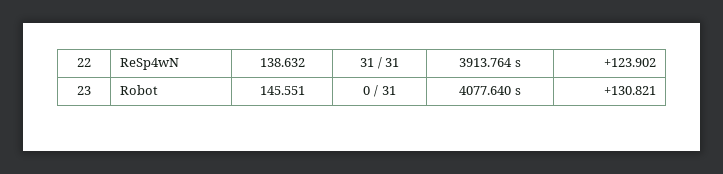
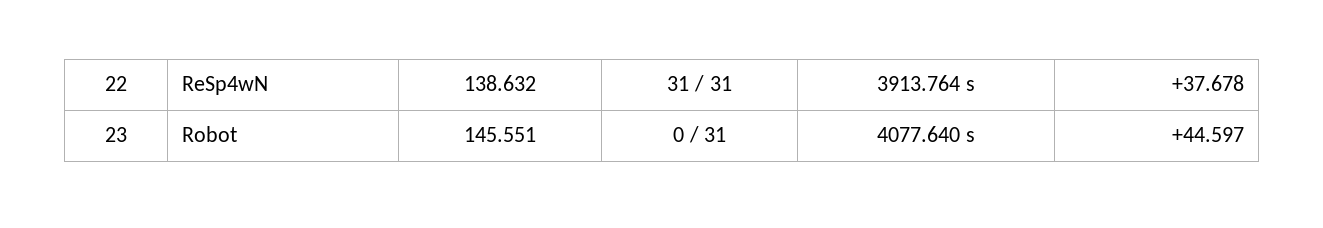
- 22 | ReSp4wN | 138.632 | 31 / 31 | 3913.764 s | +123.902
+ 22 | ReSp4wN | 138.632 | 31 / 31 | 3913.764 s | +37.678
- 23 | Robot | 145.551 | 0 / 31 | 4077.640 s | +130.821
+ 23 | Robot | 145.551 | 0 / 31 | 4077.640 s | +44.597

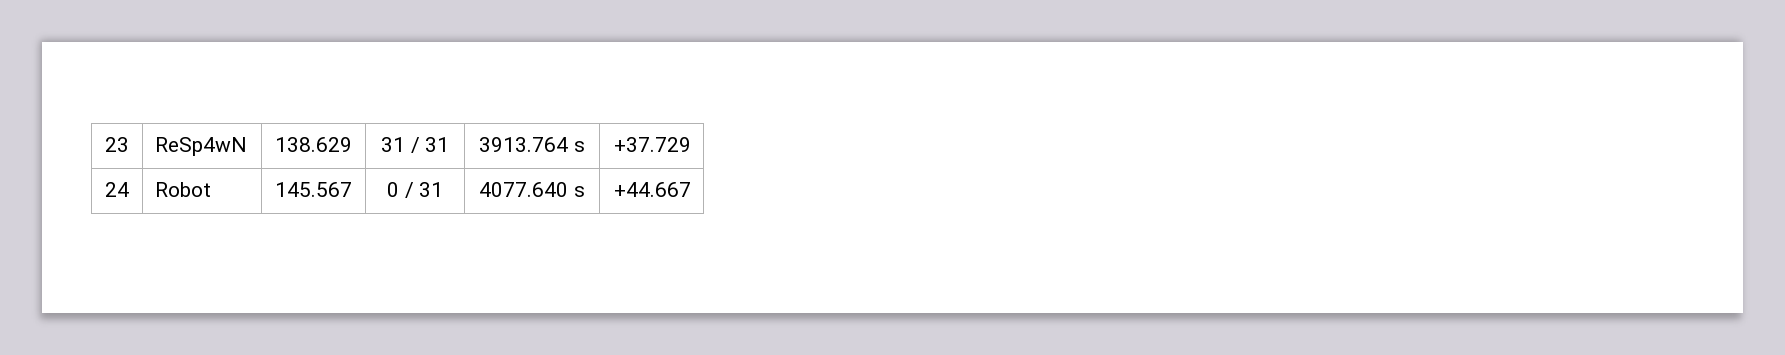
- 22 | ReSp4wN | 138.632 | 31 / 31 | 3913.764 s | +37.678
- 23 | Robot | 145.551 | 0 / 31 | 4077.640 s | +44.597
+ 23 | ReSp4wN | 138.629 | 31 / 31 | 3913.764 s | +37.729
+ 24 | Robot | 145.567 | 0 / 31 | 4077.640 s | +44.667

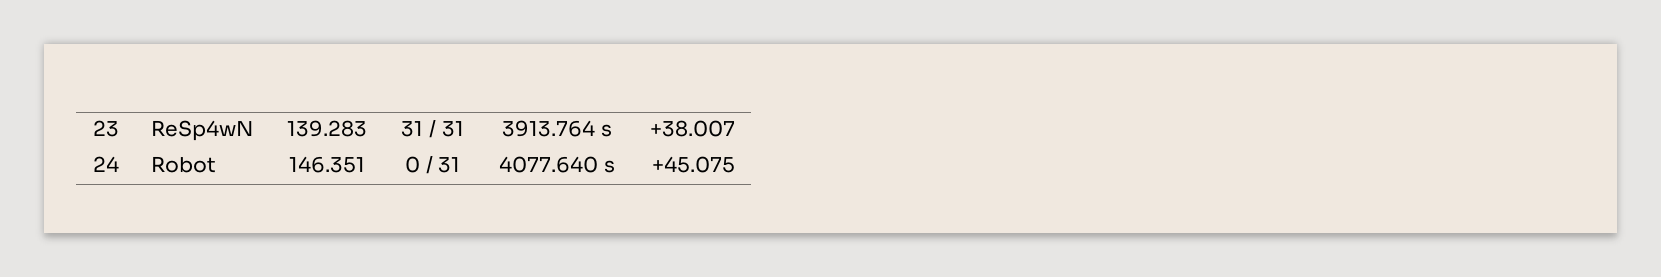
- 23 | ReSp4wN | 138.629 | 31 / 31 | 3913.764 s | +37.729
+ 23 | ReSp4wN | 139.283 | 31 / 31 | 3913.764 s | +38.007
- 24 | Robot | 145.567 | 0 / 31 | 4077.640 s | +44.667
+ 24 | Robot | 146.351 | 0 / 31 | 4077.640 s | +45.075

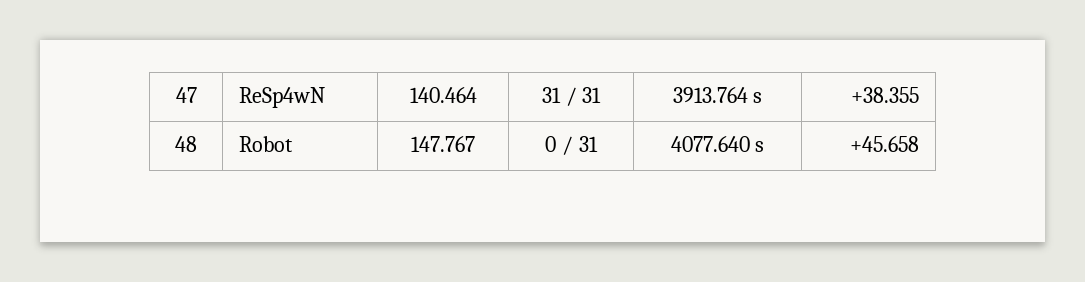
- 23 | ReSp4wN | 139.283 | 31 / 31 | 3913.764 s | +38.007
- 24 | Robot | 146.351 | 0 / 31 | 4077.640 s | +45.075
+ 47 | ReSp4wN | 140.464 | 31 / 31 | 3913.764 s | +38.355
+ 48 | Robot | 147.767 | 0 / 31 | 4077.640 s | +45.658

